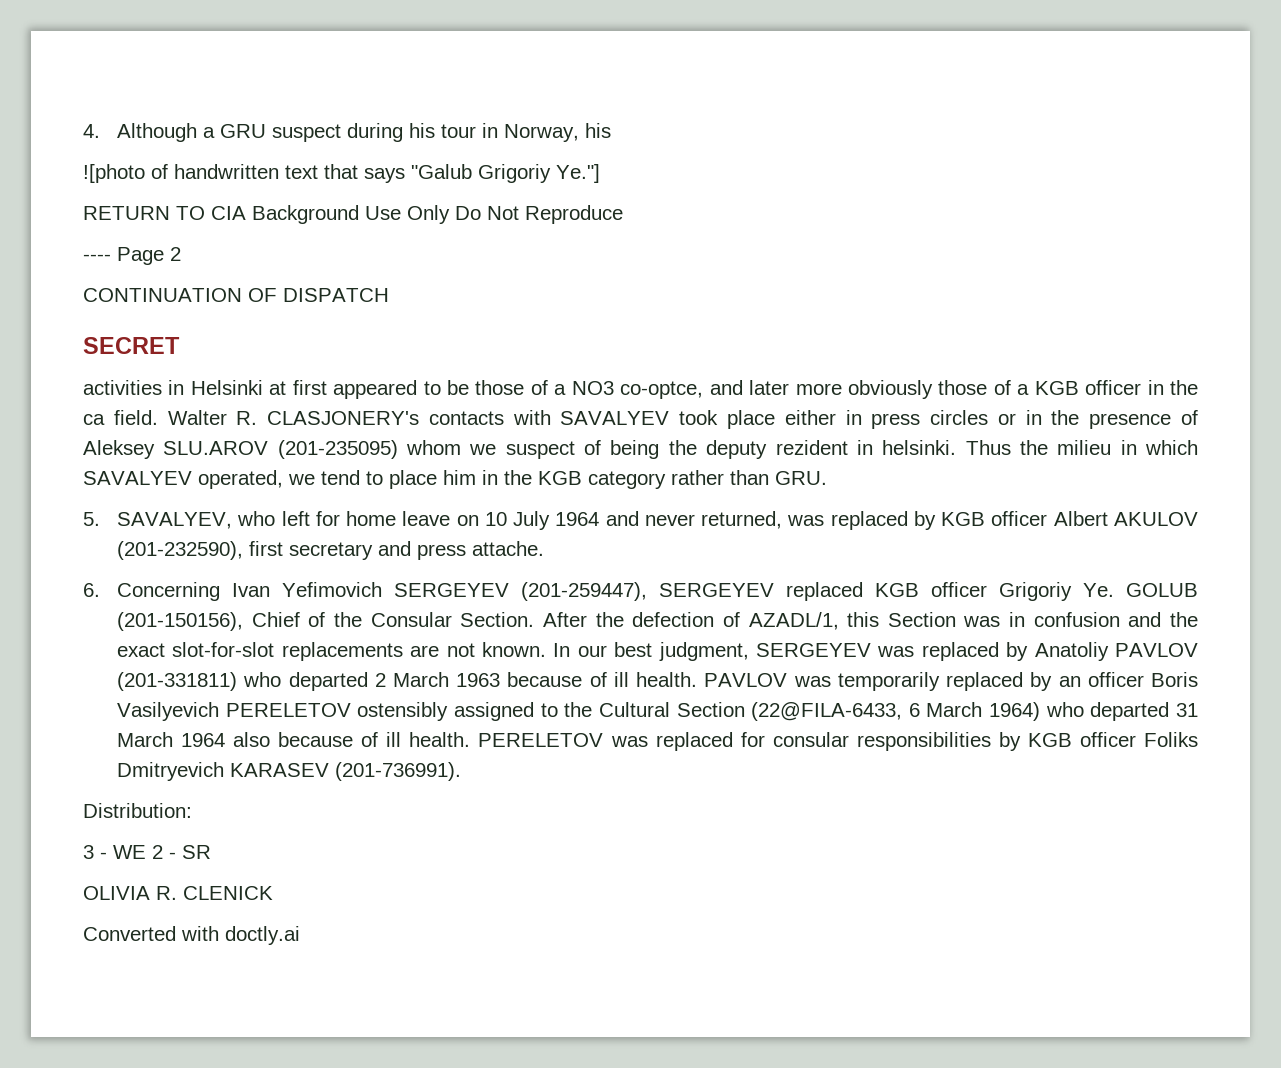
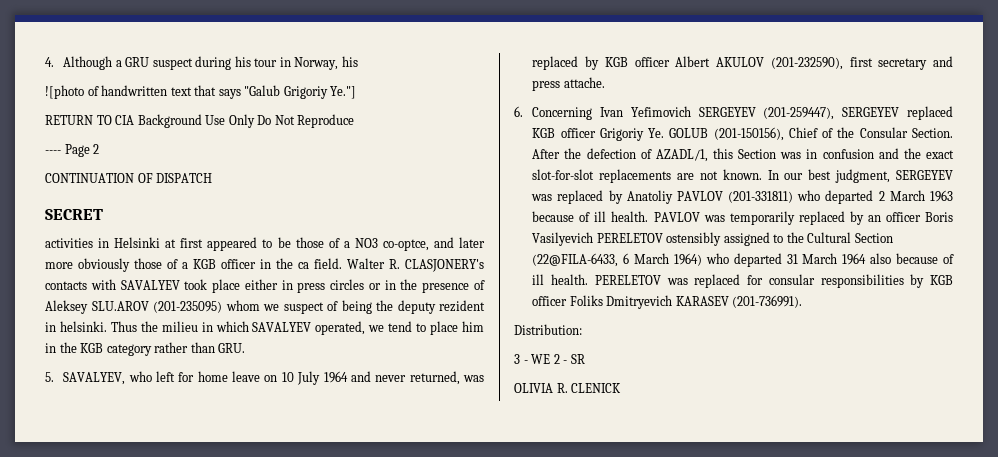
- Converted with doctly.ai

